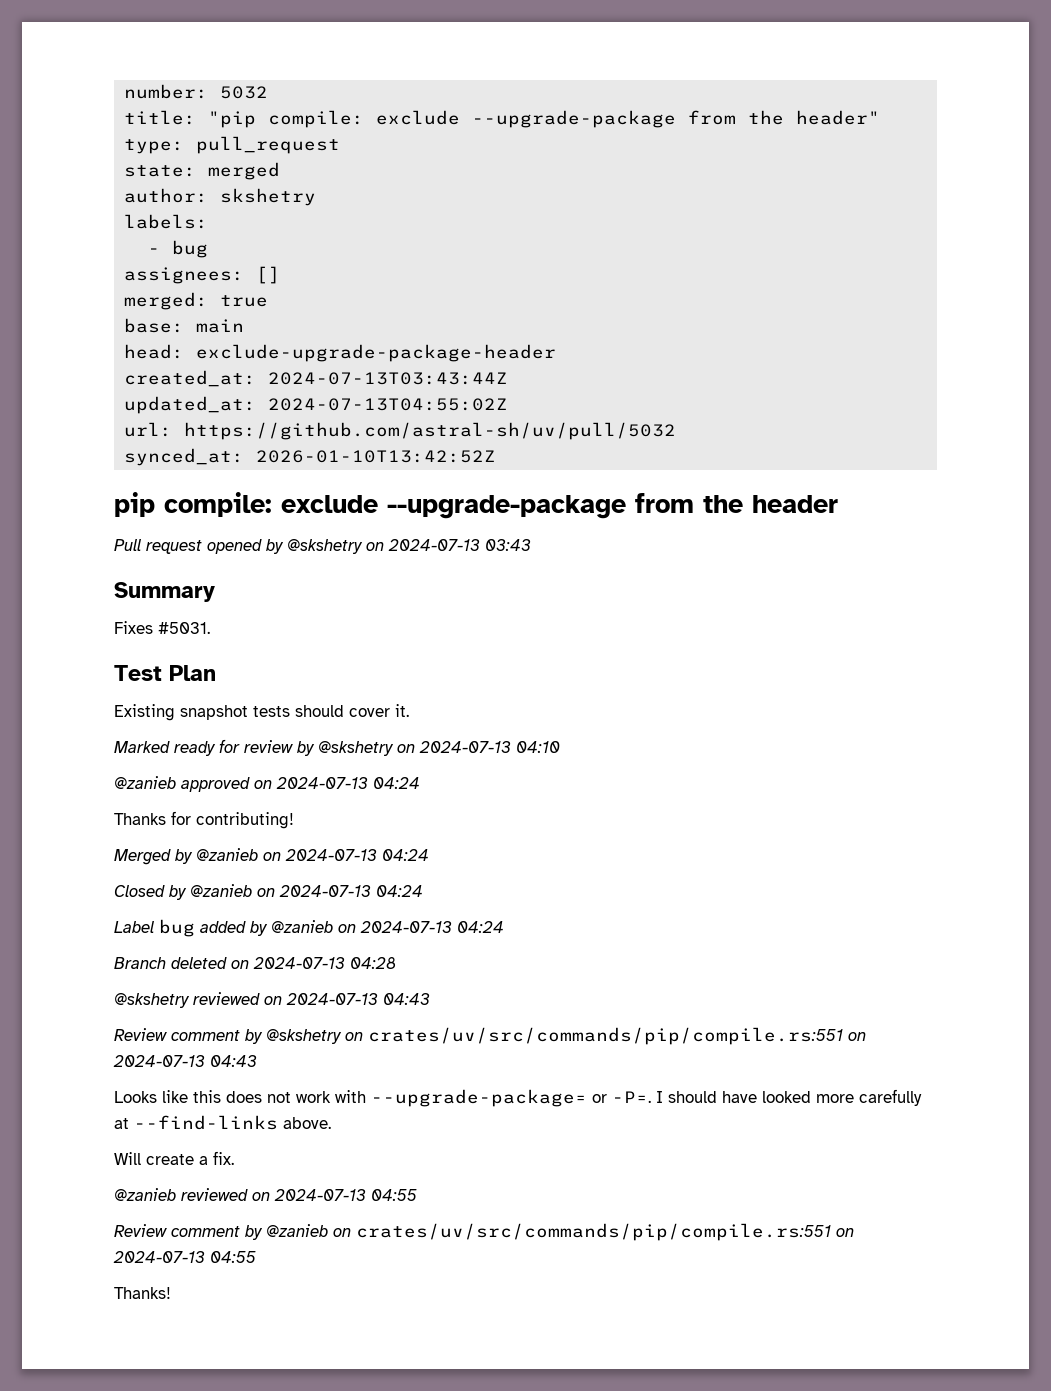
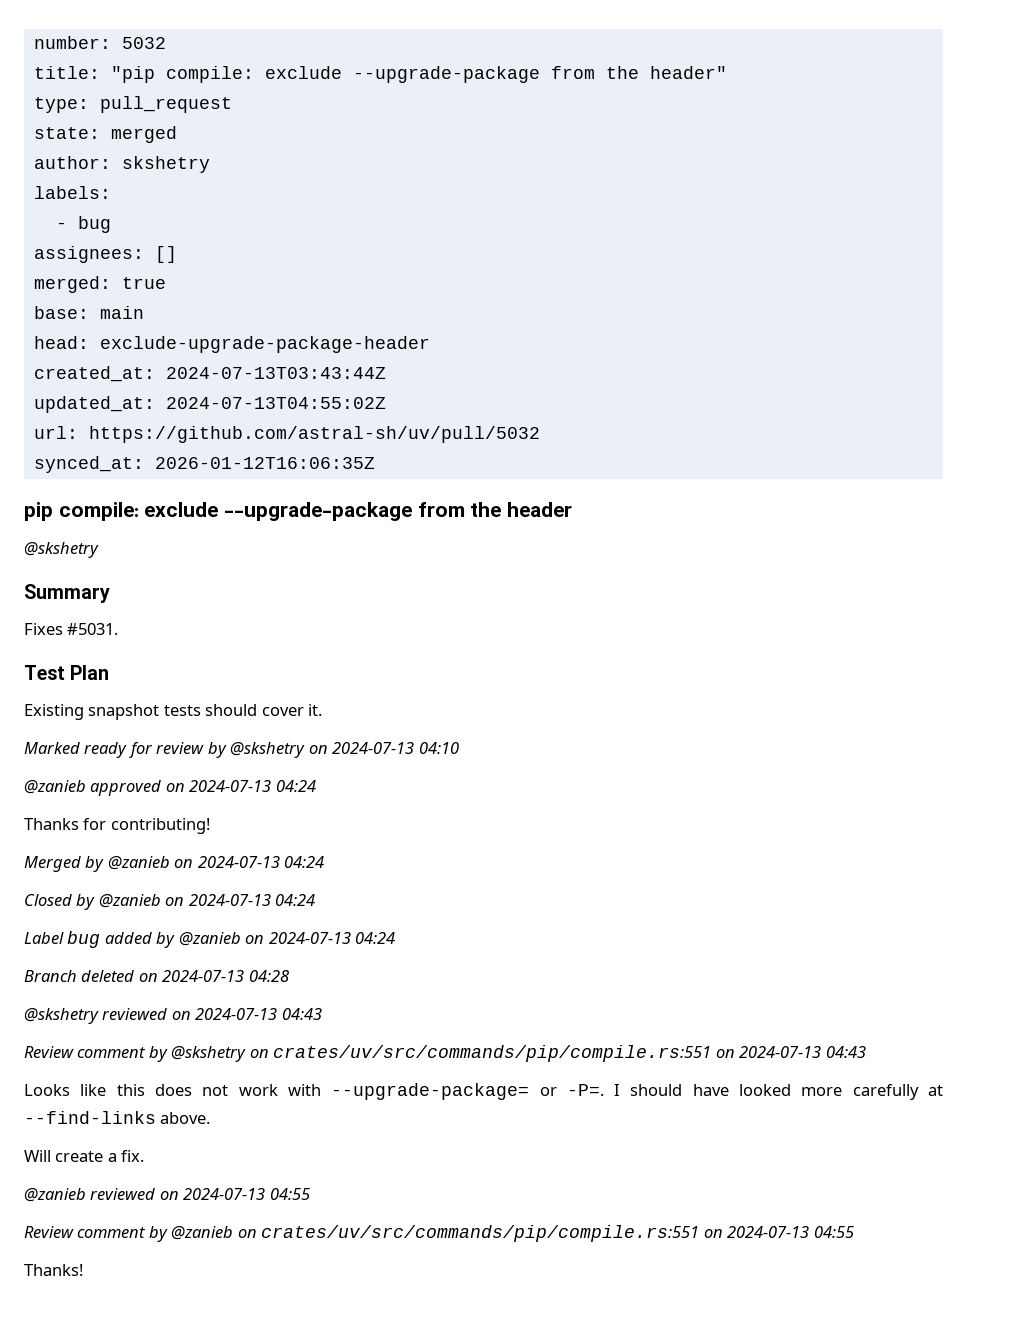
- synced_at: 2026-01-10T13:42:52Z
+ synced_at: 2026-01-12T16:06:35Z
  pip compile: exclude --upgrade-package from the header
- Pull request opened by @skshetry on 2024-07-13 03:43
+ @skshetry

